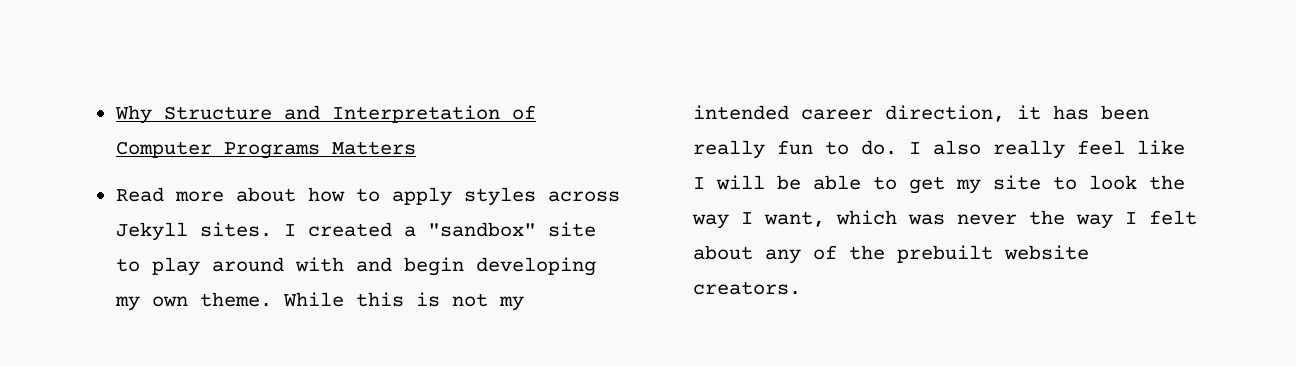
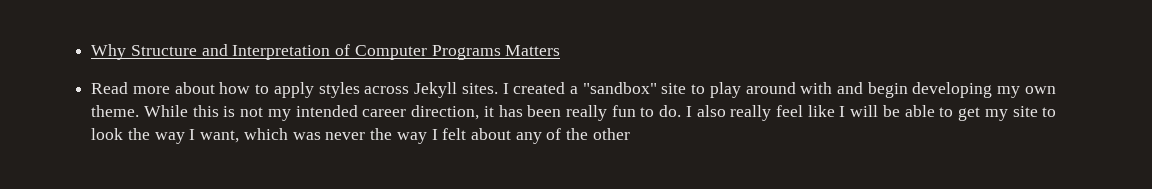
- I also really feel like I will be able to get my site to look the way I want, which was never the way I felt about any of the prebuilt website creators.
+ I also really feel like I will be able to get my site to look the way I want, which was never the way I felt about any of the other

